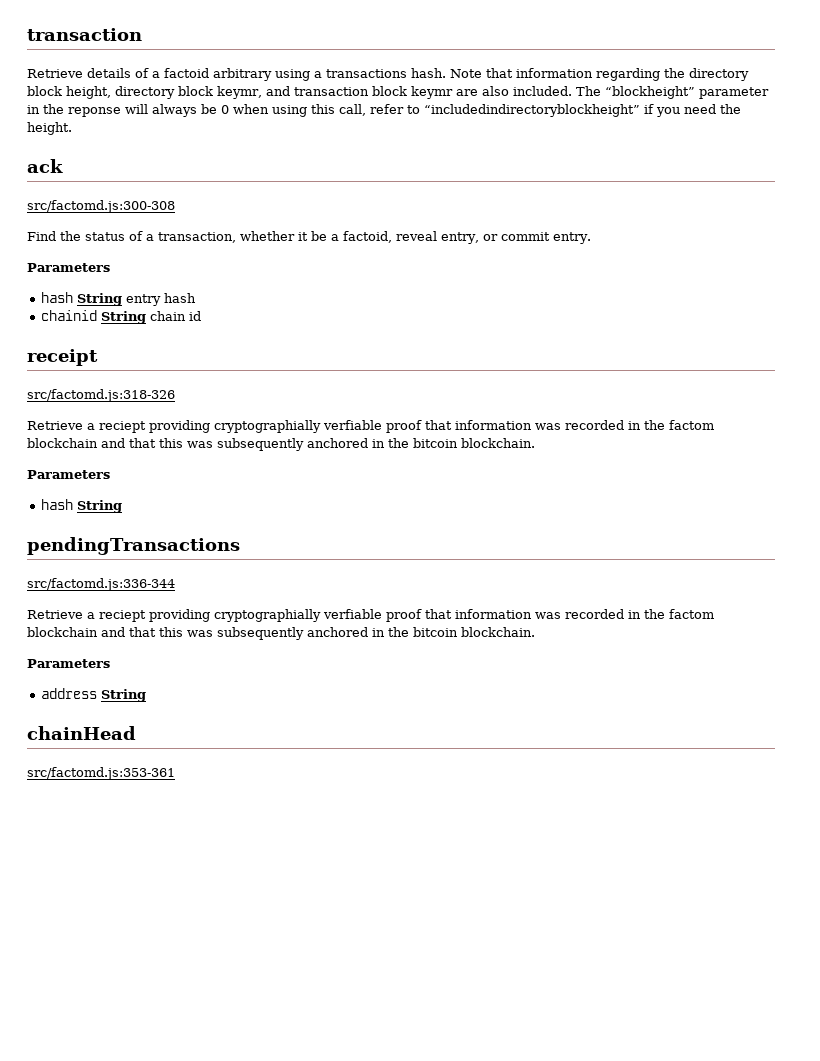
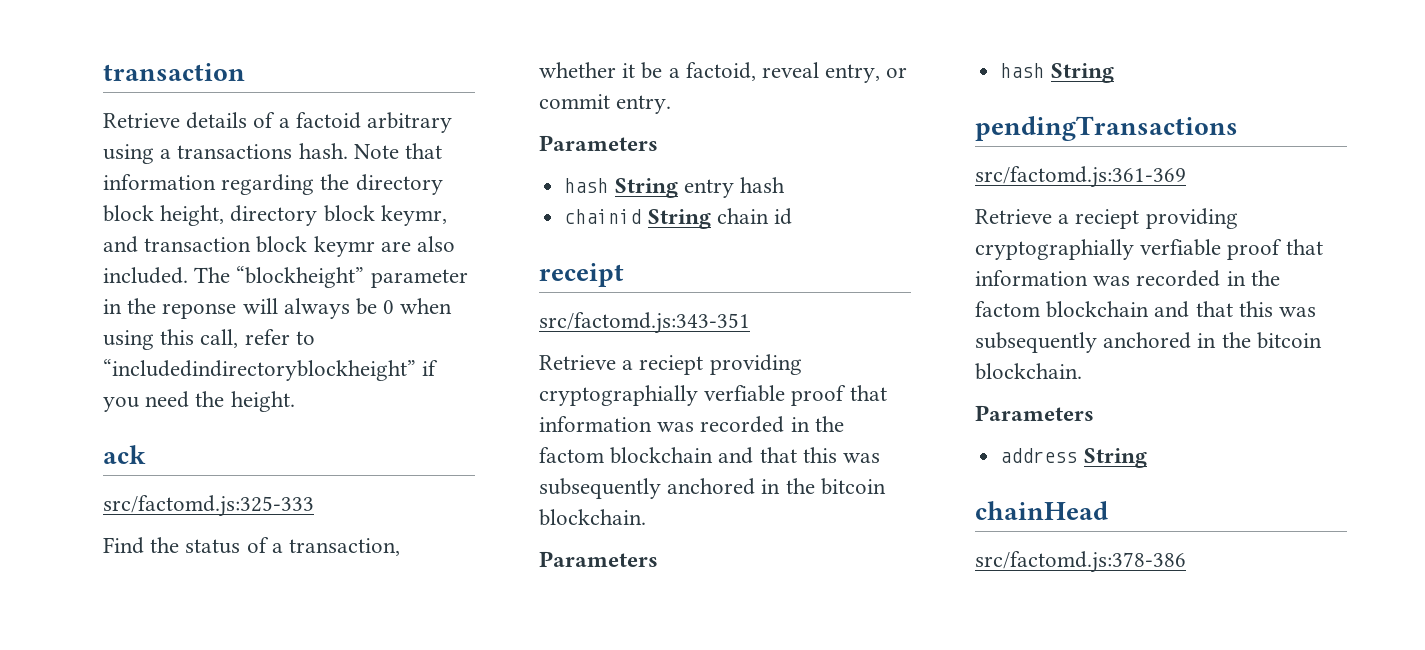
- src/factomd.js:300-308
+ src/factomd.js:325-333
- src/factomd.js:318-326
+ src/factomd.js:343-351
- src/factomd.js:336-344
+ src/factomd.js:361-369
- src/factomd.js:353-361
+ src/factomd.js:378-386

